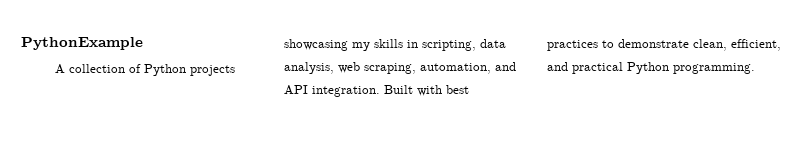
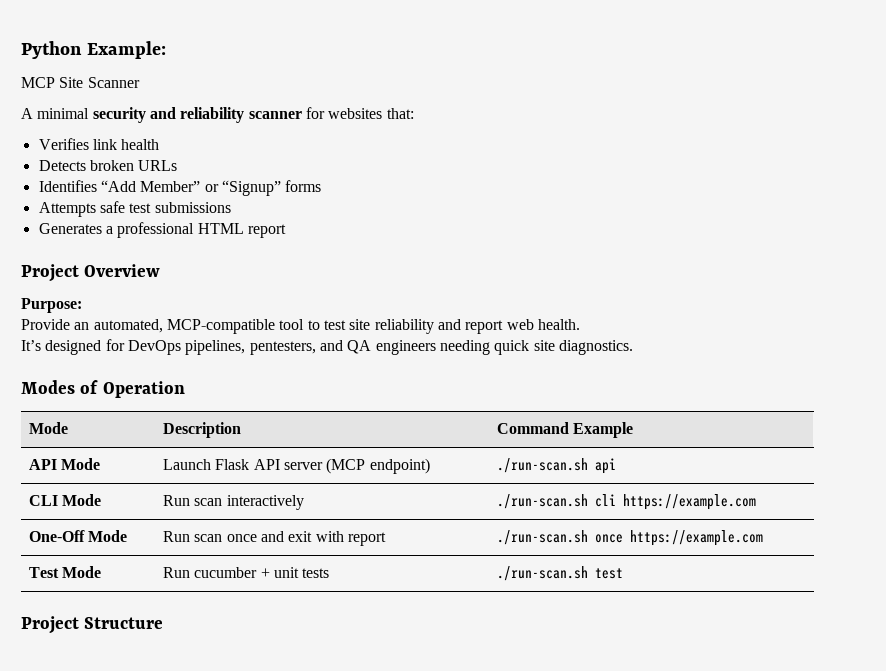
- PythonExample
- A collection of Python projects showcasing my skills in scripting, data analysis, web scraping, automation, and API integration. Built with best practices to demonstrate clean, efficient, and practical Python programming.
+ Python Example:
+ MCP Site Scanner
+ A minimal security and reliability scanner for websites that:
+ Verifies link health
+ Detects broken URLs
+ Identifies “Add Member” or “Signup” forms
+ Attempts safe test submissions
+ Generates a professional HTML report
+ Project Overview
+ Purpose:
+ Provide an automated, MCP-compatible tool to test site reliability and report web health.
+ It’s designed for DevOps pipelines, pentesters, and QA engineers needing quick site diagnostics.
+ Modes of Operation
+ Mode | Description | Command Example
+ API Mode | Launch Flask API server (MCP endpoint) | ./run-scan.sh api
+ CLI Mode | Run scan interactively | ./run-scan.sh cli https://example.com
+ One-Off Mode | Run scan once and exit with report | ./run-scan.sh once https://example.com
+ Test Mode | Run cucumber + unit tests | ./run-scan.sh test
+ Project Structure

